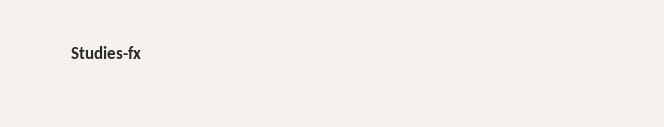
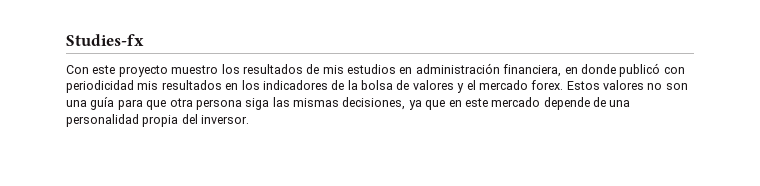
+ Con este proyecto muestro los resultados de mis estudios en administración financiera, en donde publicó con periodicidad mis resultados en los indicadores de la bolsa de valores y el mercado forex. Estos valores no son una guía para que otra persona siga las mismas decisiones, ya que en este mercado depende de una personalidad propia del inversor.

